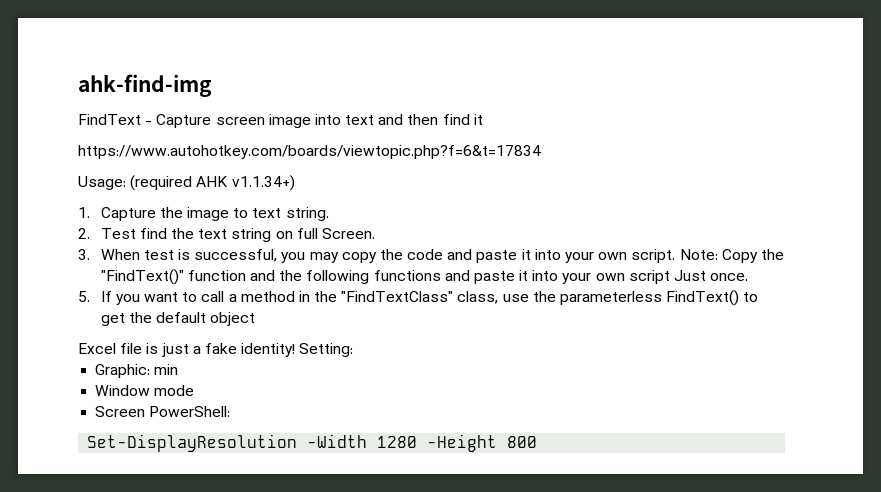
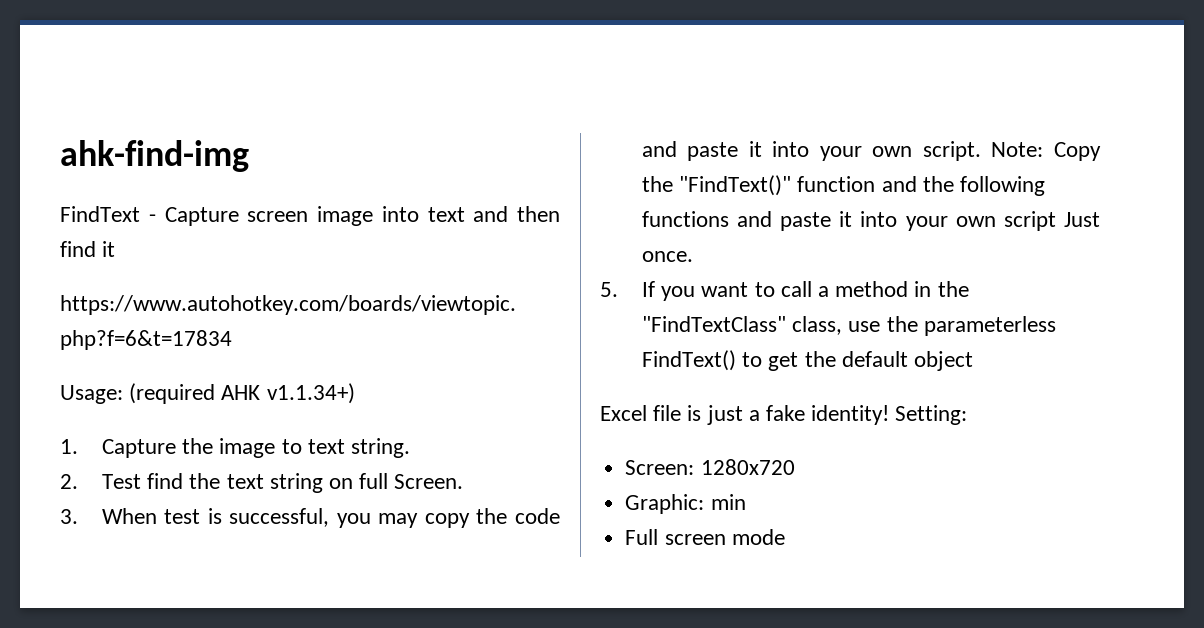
+ Screen: 1280x720
- Window mode
+ Full screen mode
- Screen PowerShell:
- Set-DisplayResolution -Width 1280 -Height 800

